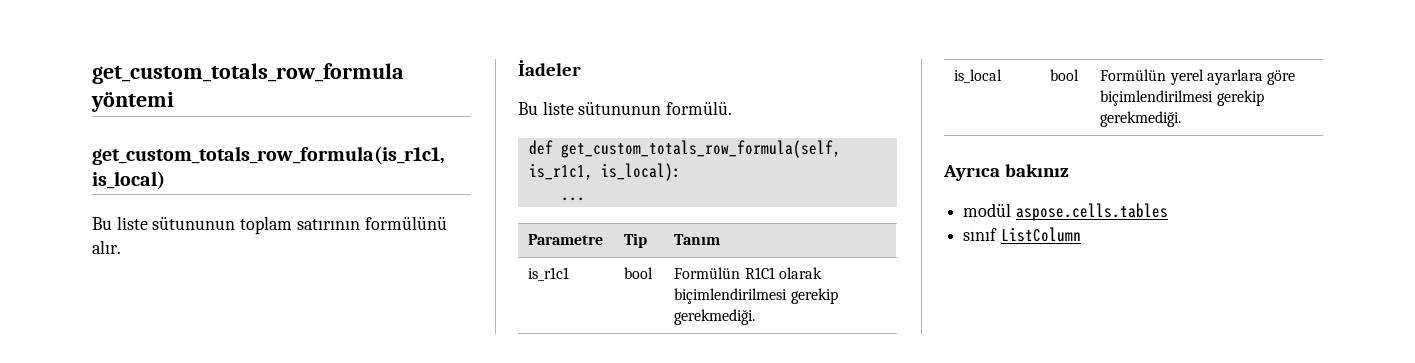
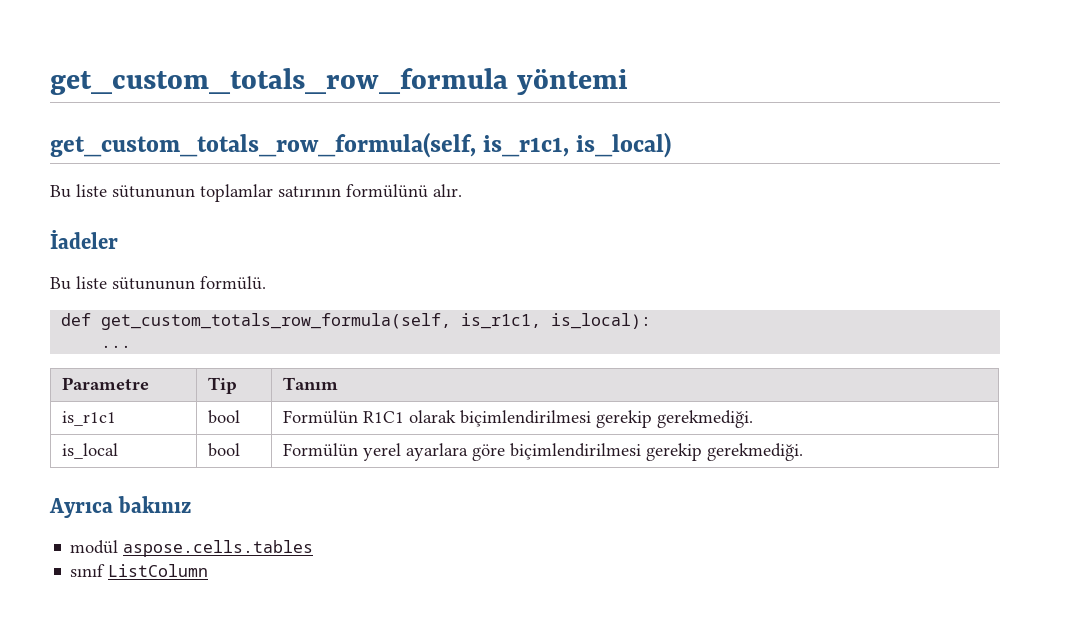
- get_custom_totals_row_formula(is_r1c1, is_local)
+ get_custom_totals_row_formula(self, is_r1c1, is_local)
- Bu liste sütununun toplam satırının formülünü alır.
+ Bu liste sütununun toplamlar satırının formülünü alır.

